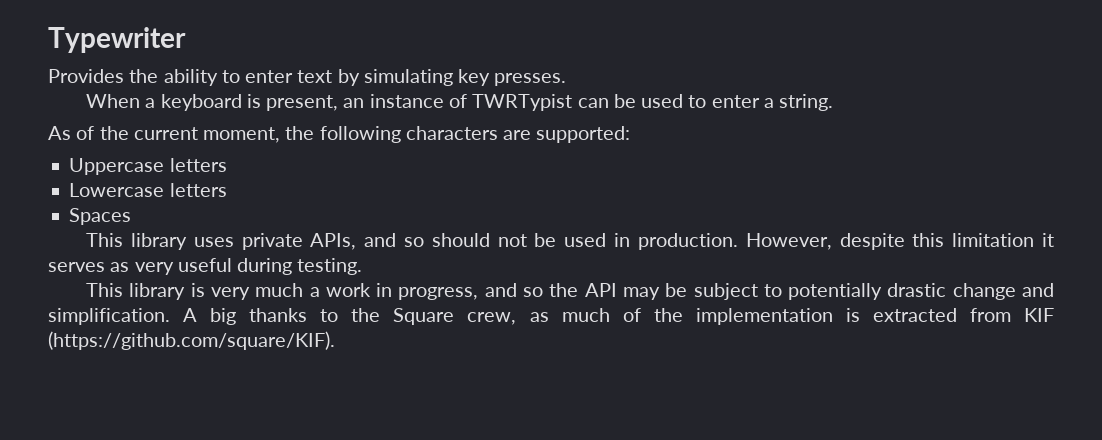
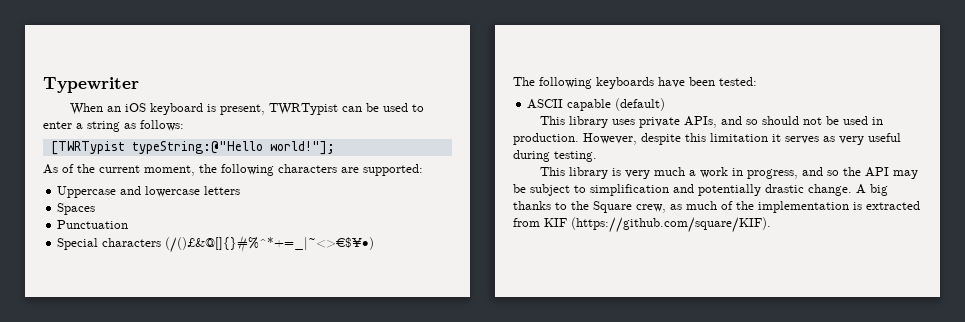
- Provides the ability to enter text by simulating key presses.
- When a keyboard is present, an instance of TWRTypist can be used to enter a string.
+ When an iOS keyboard is present, TWRTypist can be used to enter a string as follows:
+ [TWRTypist typeString:@"Hello world!"];
- Uppercase letters
- Lowercase letters
+ Uppercase and lowercase letters
+ Punctuation
+ Special characters (/()£&@[]{}#%^*+=_|~<>€$¥•)
+ The following keyboards have been tested:
+ ASCII capable (default)
- This library is very much a work in progress, and so the API may be subject to potentially drastic change and simplification.
+ This library is very much a work in progress, and so the API may be subject to simplification and potentially drastic change.

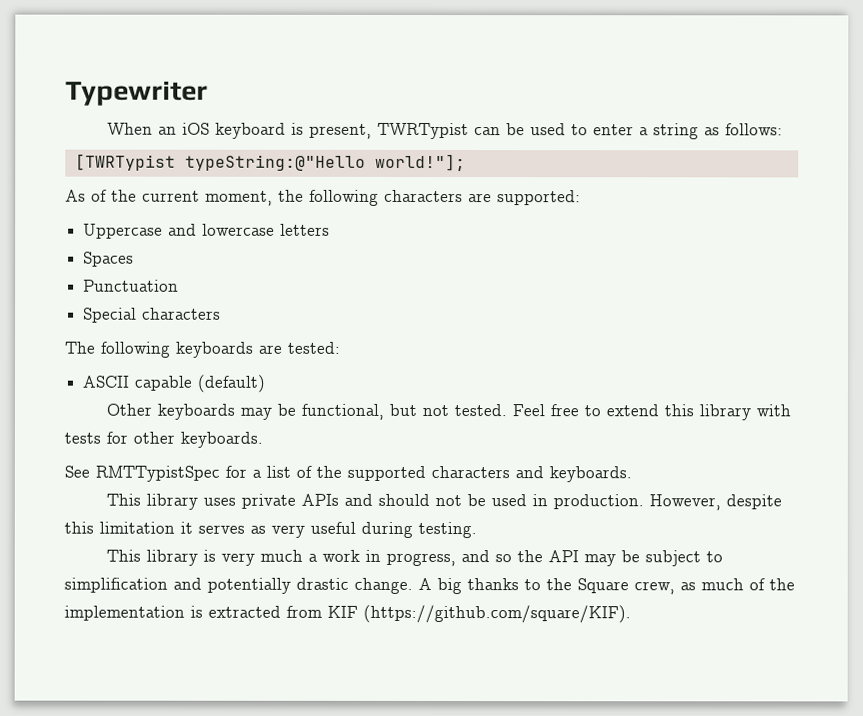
- Special characters (/()£&@[]{}#%^*+=_|~<>€$¥•)
+ Special characters
- The following keyboards have been tested:
+ The following keyboards are tested:
+ Other keyboards may be functional, but not tested. Feel free to extend this library with tests for other keyboards.
+ See RMTTypistSpec for a list of the supported characters and keyboards.
- This library uses private APIs, and so should not be used in production.
+ This library uses private APIs and should not be used in production.

